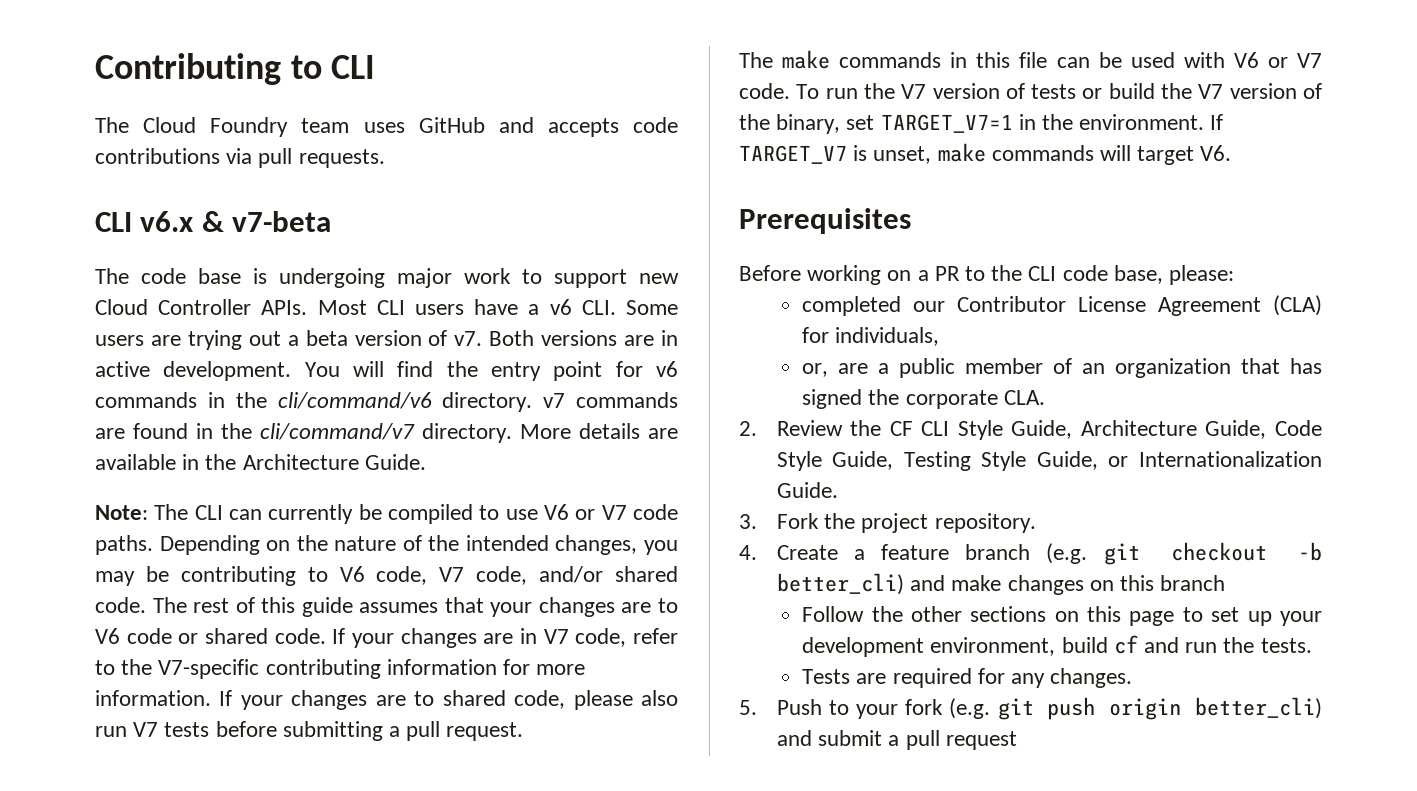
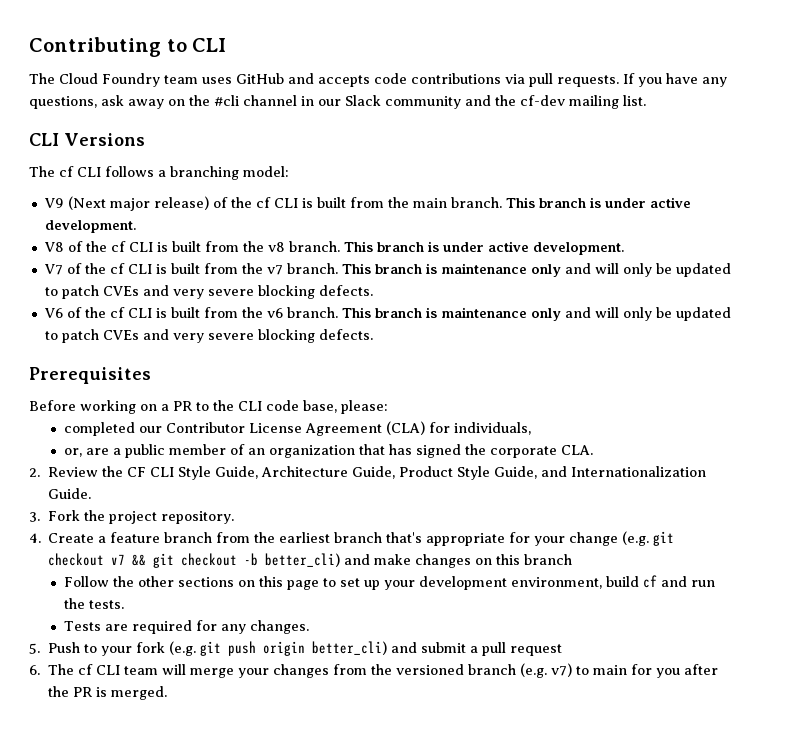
- The Cloud Foundry team uses GitHub and accepts code contributions via pull requests.
- CLI v6.x & v7-beta
- The code base is undergoing major work to support new Cloud Controller APIs. Most CLI users have a v6 CLI. Some users are trying out a beta version of v7. Both versions are in active development. You will find the entry point for v6 commands in the cli/command/v6 directory. v7 commands are found in the cli/command/v7 directory. More details are available in the Architecture Guide.
- Note: The CLI can currently be compiled to use V6 or V7 code paths. Depending on the nature of the intended changes, you may be contributing to V6 code, V7 code, and/or shared code. The rest of this guide assumes that your changes are to V6 code or shared code. If your changes are in V7 code, refer to the V7-specific contributing information for more information. If your changes are to shared code, please also run V7 tests before submitting a pull request.
- The make commands in this file can be used with V6 or V7 code. To run the V7 version of tests or build the V7 version of the binary, set TARGET_V7=1 in the environment. If TARGET_V7 is unset, make commands will target V6.
+ The Cloud Foundry team uses GitHub and accepts code contributions via pull requests. If you have any questions, ask away on the #cli channel in our Slack community and the cf-dev mailing list.
+ CLI Versions
+ The cf CLI follows a branching model:
+ V9 (Next major release) of the cf CLI is built from the main branch. This branch is under active development.
+ V8 of the cf CLI is built from the v8 branch. This branch is under active development.
+ V7 of the cf CLI is built from the v7 branch. This branch is maintenance only and will only be updated to patch CVEs and very severe blocking defects.
+ V6 of the cf CLI is built from the v6 branch. This branch is maintenance only and will only be updated to patch CVEs and very severe blocking defects.
- 2. Review the CF CLI Style Guide, Architecture Guide, Code Style Guide, Testing Style Guide, or Internationalization Guide.
+ 2. Review the CF CLI Style Guide, Architecture Guide, Product Style Guide, and Internationalization Guide.
- 4. Create a feature branch (e.g. git checkout -b better_cli) and make changes on this branch
+ 4. Create a feature branch from the earliest branch that's appropriate for your change (e.g. git checkout v7 && git checkout -b better_cli) and make changes on this branch
+ 6. The cf CLI team will merge your changes from the versioned branch (e.g. v7) to main for you after the PR is merged.

